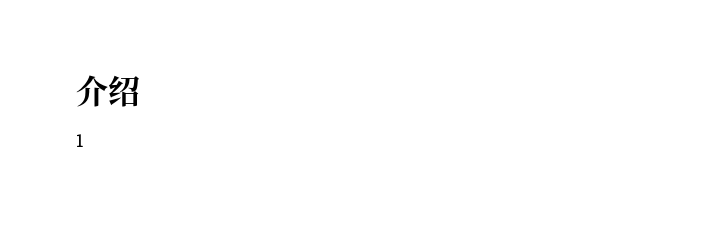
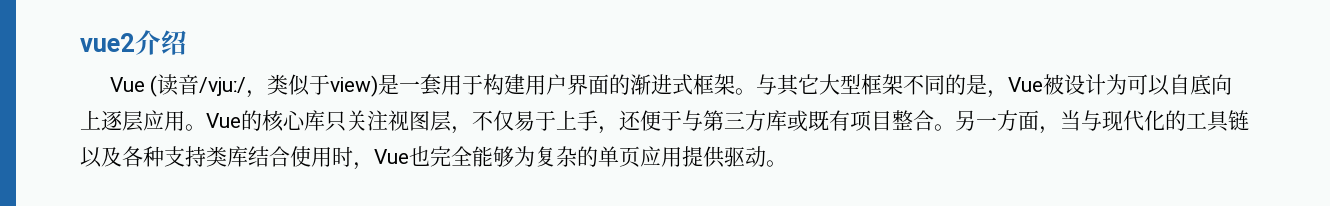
- 介绍
+ vue2介绍
- 1
+ Vue (读音/vjuː/，类似于view)是一套用于构建用户界面的渐进式框架。与其它大型框架不同的是，Vue被设计为可以自底向上逐层应用。Vue的核心库只关注视图层，不仅易于上手，还便于与第三方库或既有项目整合。另一方面，当与现代化的工具链以及各种支持类库结合使用时，Vue也完全能够为复杂的单页应用提供驱动。

